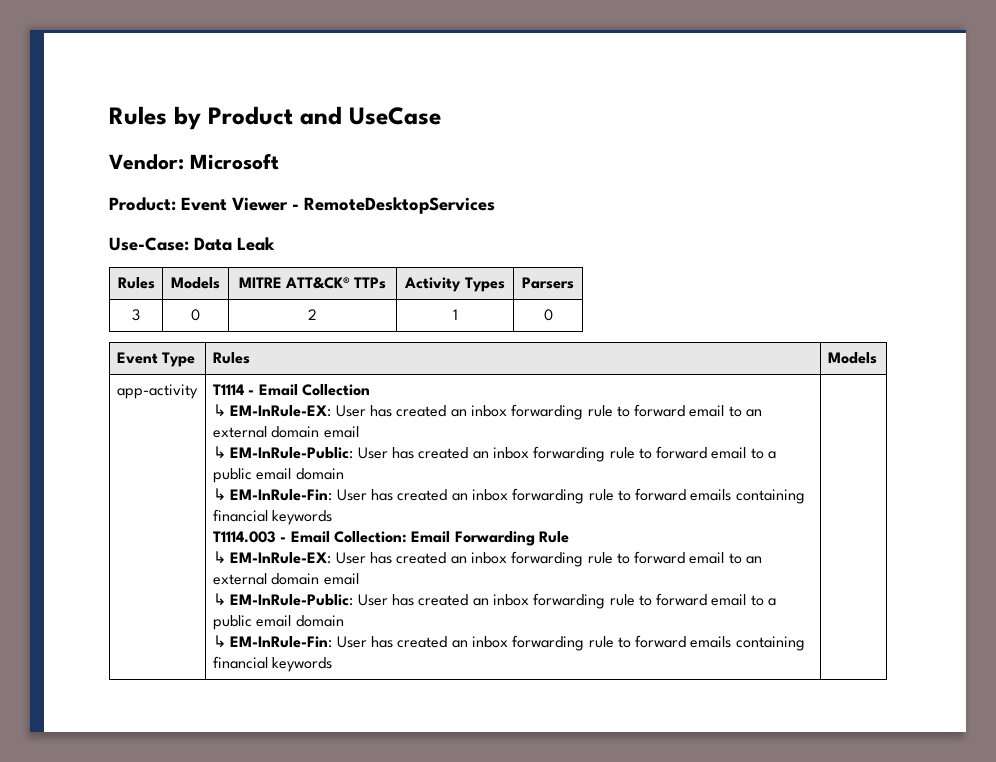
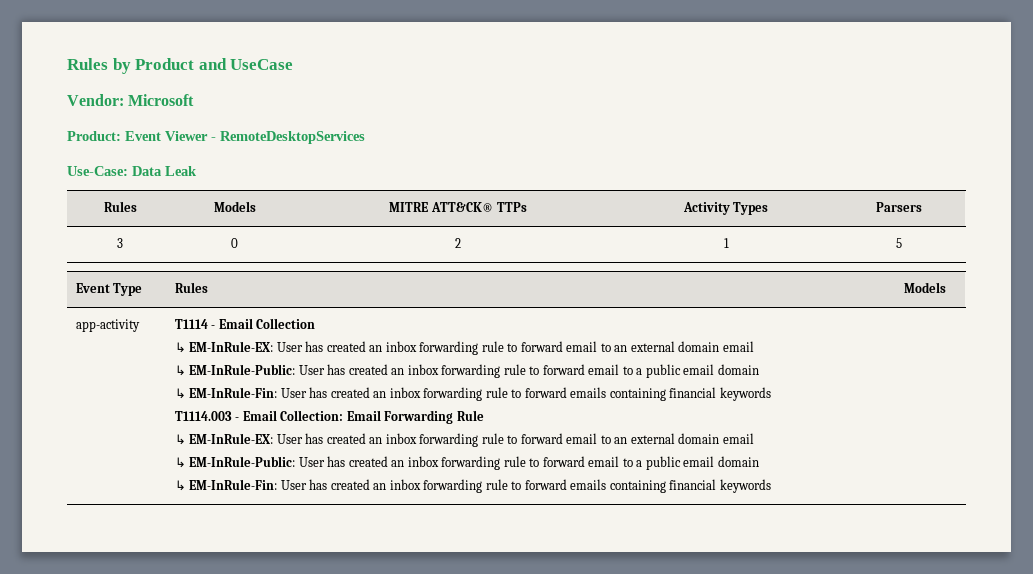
- 3 | 0 | 2 | 1 | 0
+ 3 | 0 | 2 | 1 | 5

